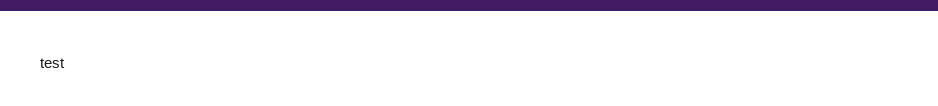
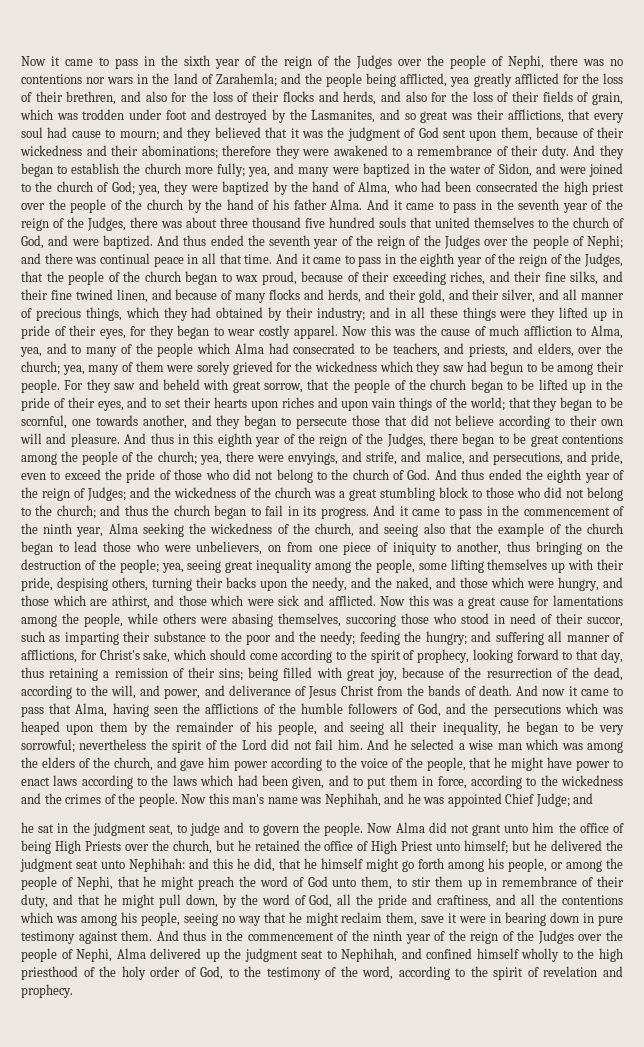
- test
+ Now it came to pass in the sixth year of the reign of the Judges over the people of Nephi, there was no contentions nor wars in the land of Zarahemla; and the people being afflicted, yea greatly afflicted for the loss of their brethren, and also for the loss of their flocks and herds, and also for the loss of their fields of grain, which was trodden under foot and destroyed by the Lasmanites, and so great was their afflictions, that every soul had cause to mourn; and they believed that it was the judgment of God sent upon them, because of their wickedness and their abominations; therefore they were awakened to a remembrance of their duty. And they began to establish the church more fully; yea, and many were baptized in the water of Sidon, and were joined to the church of God; yea, they were baptized by the hand of Alma, who had been consecrated the high priest over the people of the church by the hand of his father Alma. And it came to pass in the seventh year of the reign of the Judges, there was about three thousand five hundred souls that united themselves to the church of God, and were baptized. And thus ended the seventh year of the reign of the Judges over the people of Nephi; and there was continual peace in all that time. And it came to pass in the eighth year of the reign of the Judges, that the people of the church began to wax proud, because of their exceeding riches, and their fine silks, and their fine twined linen, and because of many flocks and herds, and their gold, and their silver, and all manner of precious things, which they had obtained by their industry; and in all these things were they lifted up in pride of their eyes, for they began to wear costly apparel. Now this was the cause of much affliction to Alma, yea, and to many of the people which Alma had consecrated to be teachers, and priests, and elders, over the church; yea, many of them were sorely grieved for the wickedness which they saw had begun to be among their people. For they saw and beheld with great sorrow, that the people of the church began to be lifted up in the pride of their eyes, and to set their hearts upon riches and upon vain things of the world; that they began to be scornful, one towards another, and they began to persecute those that did not believe according to their own will and pleasure. And thus in this eighth year of the reign of the Judges, there began to be great contentions among the people of the church; yea, there were envyings, and strife, and malice, and persecutions, and pride, even to exceed the pride of those who did not belong to the church of God. And thus ended the eighth year of the reign of Judges; and the wickedness of the church was a great stumbling block to those who did not belong to the church; and thus the church began to fail in its progress. And it came to pass in the commencement of the ninth year, Alma seeking the wickedness of the church, and seeing also that the example of the church began to lead those who were unbelievers, on from one piece of iniquity to another, thus bringing on the destruction of the people; yea, seeing great inequality among the people, some lifting themselves up with their pride, despising others, turning their backs upon the needy, and the naked, and those which were hungry, and those which are athirst, and those which were sick and afflicted. Now this was a great cause for lamentations among the people, while others were abasing themselves, succoring those who stood in need of their succor, such as imparting their substance to the poor and the needy; feeding the hungry; and suffering all manner of afflictions, for Christ's sake, which should come according to the spirit of prophecy, looking forward to that day, thus retaining a remission of their sins; being filled with great joy, because of the resurrection of the dead, according to the will, and power, and deliverance of Jesus Christ from the bands of death. And now it came to pass that Alma, having seen the afflictions of the humble followers of God, and the persecutions which was heaped upon them by the remainder of his people, and seeing all their inequality, he began to be very sorrowful; nevertheless the spirit of the Lord did not fail him. And he selected a wise man which was among the elders of the church, and gave him power according to the voice of the people, that he might have power to enact laws according to the laws which had been given, and to put them in force, according to the wickedness and the crimes of the people. Now this man's name was Nephihah, and he was appointed Chief Judge; and
+ he sat in the judgment seat, to judge and to govern the people. Now Alma did not grant unto him the office of being High Priests over the church, but he retained the office of High Priest unto himself; but he delivered the judgment seat unto Nephihah: and this he did, that he himself might go forth among his people, or among the people of Nephi, that he might preach the word of God unto them, to stir them up in remembrance of their duty, and that he might pull down, by the word of God, all the pride and craftiness, and all the contentions which was among his people, seeing no way that he might reclaim them, save it were in bearing down in pure testimony against them. And thus in the commencement of the ninth year of the reign of the Judges over the people of Nephi, Alma delivered up the judgment seat to Nephihah, and confined himself wholly to the high priesthood of the holy order of God, to the testimony of the word, according to the spirit of revelation and prophecy.

